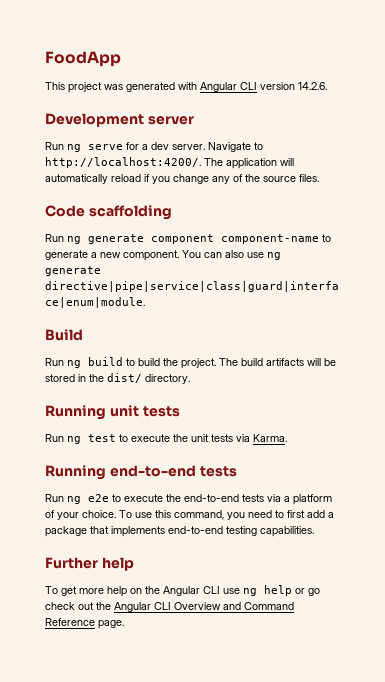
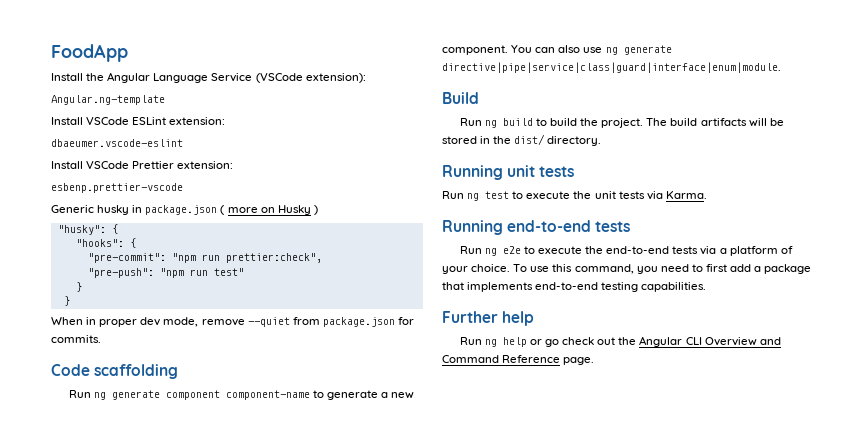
- This project was generated with Angular CLI version 14.2.6.
- Development server
- Run ng serve for a dev server. Navigate to http://localhost:4200/. The application will automatically reload if you change any of the source files.
+ Install the Angular Language Service (VSCode extension):
+ Angular.ng-template
+ Install VSCode ESLint extension:
+ dbaeumer.vscode-eslint
+ Install VSCode Prettier extension:
+ esbenp.prettier-vscode
+ Generic husky in package.json ( more on Husky )
+ "husky": {
+ "hooks": {
+ "pre-commit": "npm run prettier:check",
+ "pre-push": "npm run test"
+ }
+ }
+ When in proper dev mode, remove --quiet from package.json for commits.
- To get more help on the Angular CLI use ng help or go check out the Angular CLI Overview and Command Reference page.
+ Run ng help or go check out the Angular CLI Overview and Command Reference page.

